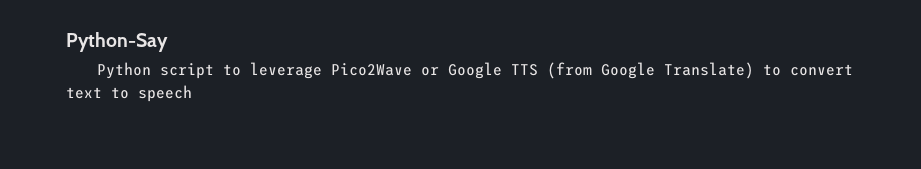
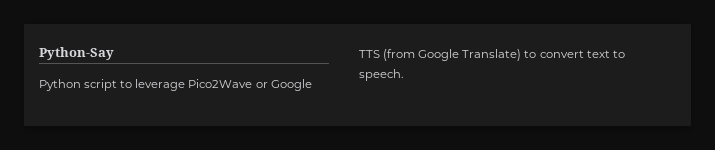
- Python script to leverage Pico2Wave or Google TTS (from Google Translate) to convert text to speech
+ Python script to leverage Pico2Wave or Google TTS (from Google Translate) to convert text to speech.

